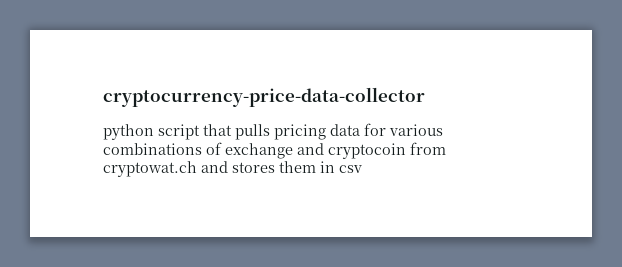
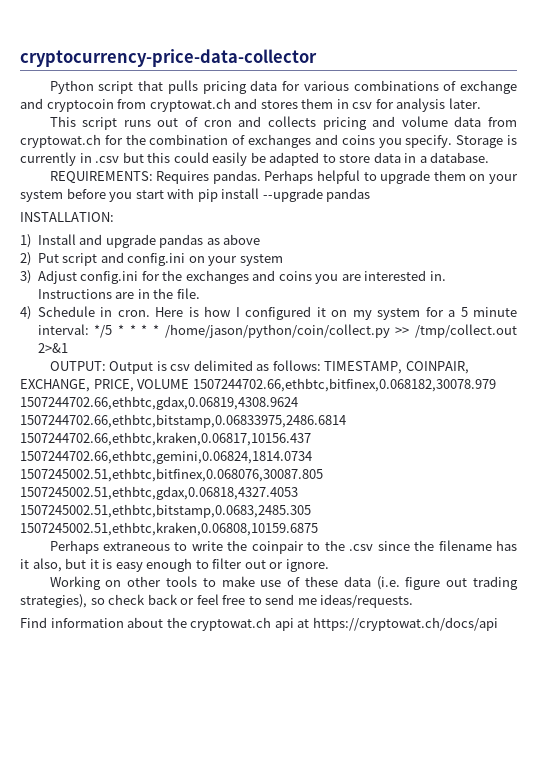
- python script that pulls pricing data for various combinations of exchange and cryptocoin from cryptowat.ch and stores them in csv
+ Python script that pulls pricing data for various combinations of exchange and cryptocoin from cryptowat.ch and stores them in csv for analysis later.
+ This script runs out of cron and collects pricing and volume data from cryptowat.ch for the combination of exchanges and coins you specify. Storage is currently in .csv but this could easily be adapted to store data in a database.
+ REQUIREMENTS: Requires pandas. Perhaps helpful to upgrade them on your system before you start with pip install --upgrade pandas
+ INSTALLATION:
+ 1) Install and upgrade pandas as above
+ 2) Put script and config.ini on your system
+ 3) Adjust config.ini for the exchanges and coins you are interested in. Instructions are in the file.
+ 4) Schedule in cron. Here is how I configured it on my system for a 5 minute interval: */5 * * * * /home/jason/python/coin/collect.py >> /tmp/collect.out 2>&1
+ OUTPUT: Output is csv delimited as follows: TIMESTAMP, COINPAIR, EXCHANGE, PRICE, VOLUME 1507244702.66,ethbtc,bitfinex,0.068182,30078.979 1507244702.66,ethbtc,gdax,0.06819,4308.9624 1507244702.66,ethbtc,bitstamp,0.06833975,2486.6814 1507244702.66,ethbtc,kraken,0.06817,10156.437 1507244702.66,ethbtc,gemini,0.06824,1814.0734 1507245002.51,ethbtc,bitfinex,0.068076,30087.805 1507245002.51,ethbtc,gdax,0.06818,4327.4053 1507245002.51,ethbtc,bitstamp,0.0683,2485.305 1507245002.51,ethbtc,kraken,0.06808,10159.6875
+ Perhaps extraneous to write the coinpair to the .csv since the filename has it also, but it is easy enough to filter out or ignore.
+ Working on other tools to make use of these data (i.e. figure out trading strategies), so check back or feel free to send me ideas/requests.
+ Find information about the cryptowat.ch api at https://cryptowat.ch/docs/api

